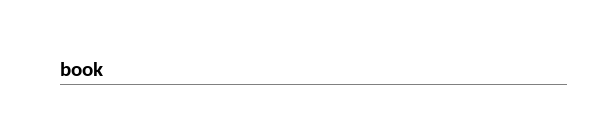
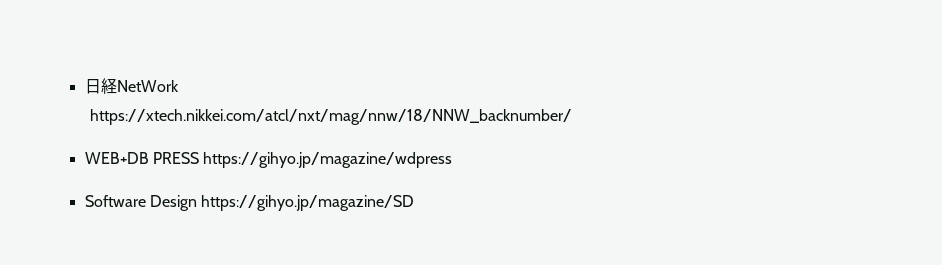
- book
+ 日経NetWork
+ https://xtech.nikkei.com/atcl/nxt/mag/nnw/18/NNW_backnumber/
+ WEB+DB PRESS https://gihyo.jp/magazine/wdpress
+ Software Design https://gihyo.jp/magazine/SD

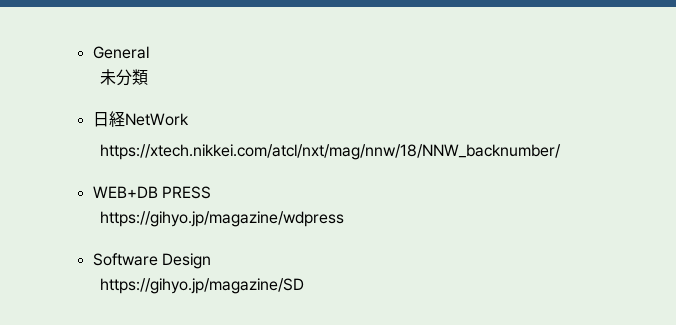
+ General
+ 未分類
- WEB+DB PRESS https://gihyo.jp/magazine/wdpress
+ WEB+DB PRESS
+ https://gihyo.jp/magazine/wdpress
- Software Design https://gihyo.jp/magazine/SD
+ Software Design
+ https://gihyo.jp/magazine/SD

